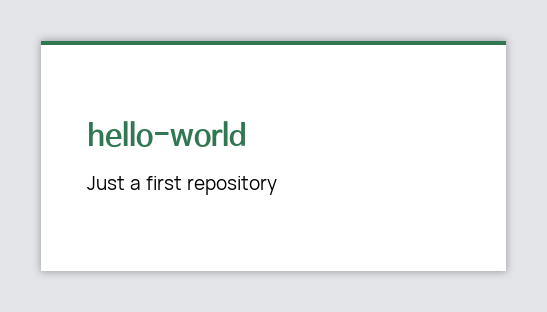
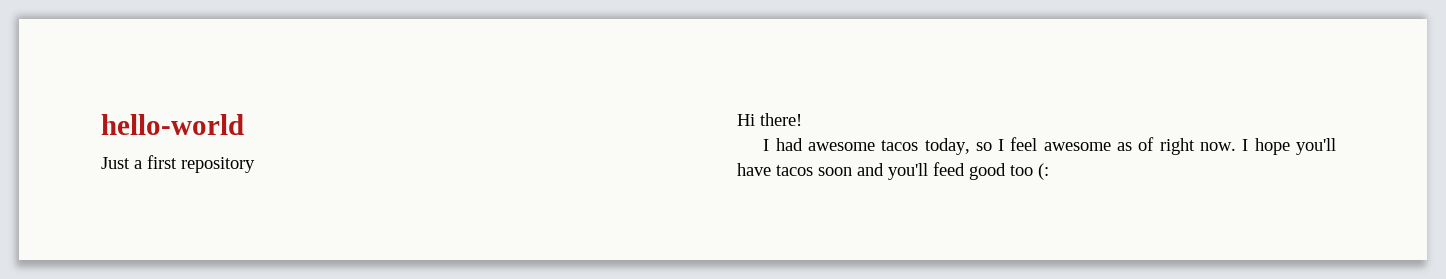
+ Hi there!
+ I had awesome tacos today, so I feel awesome as of right now. I hope you'll have tacos soon and you'll feed good too (:

